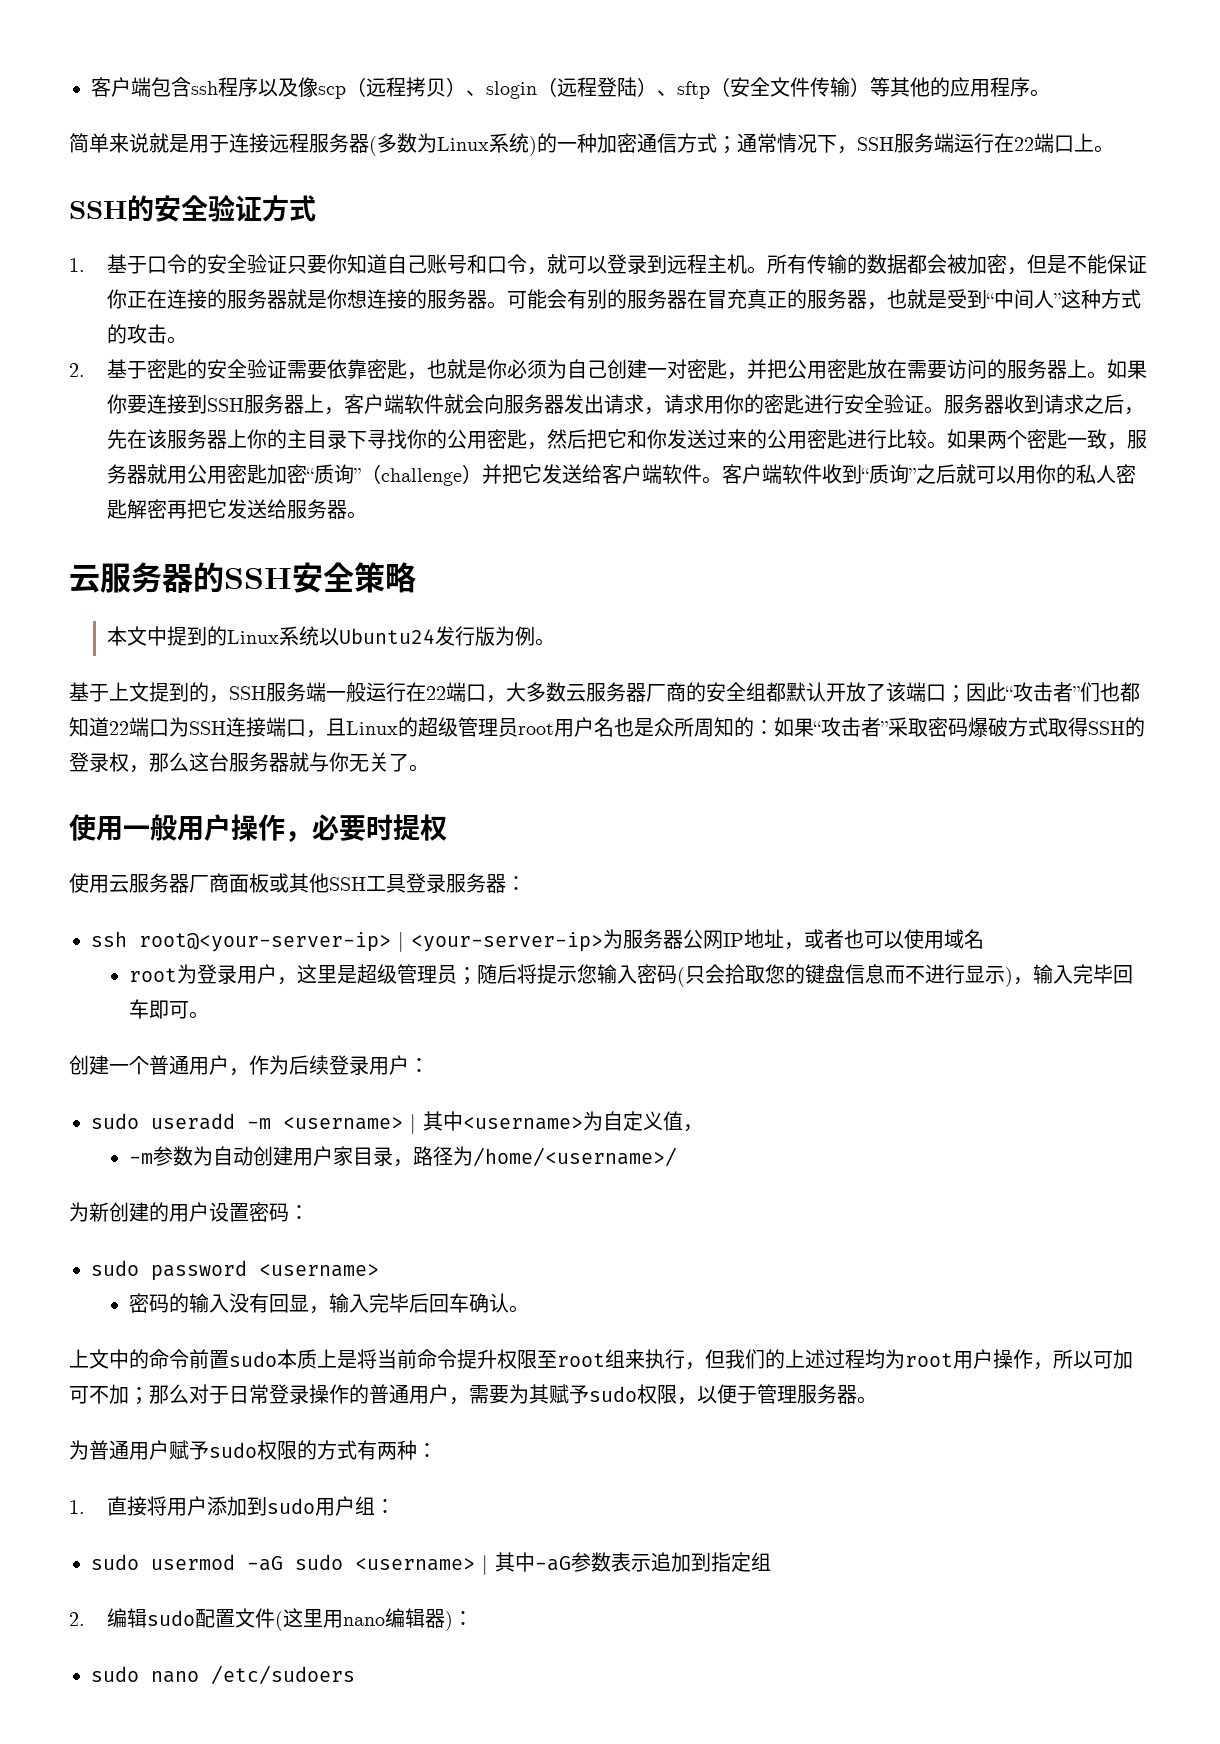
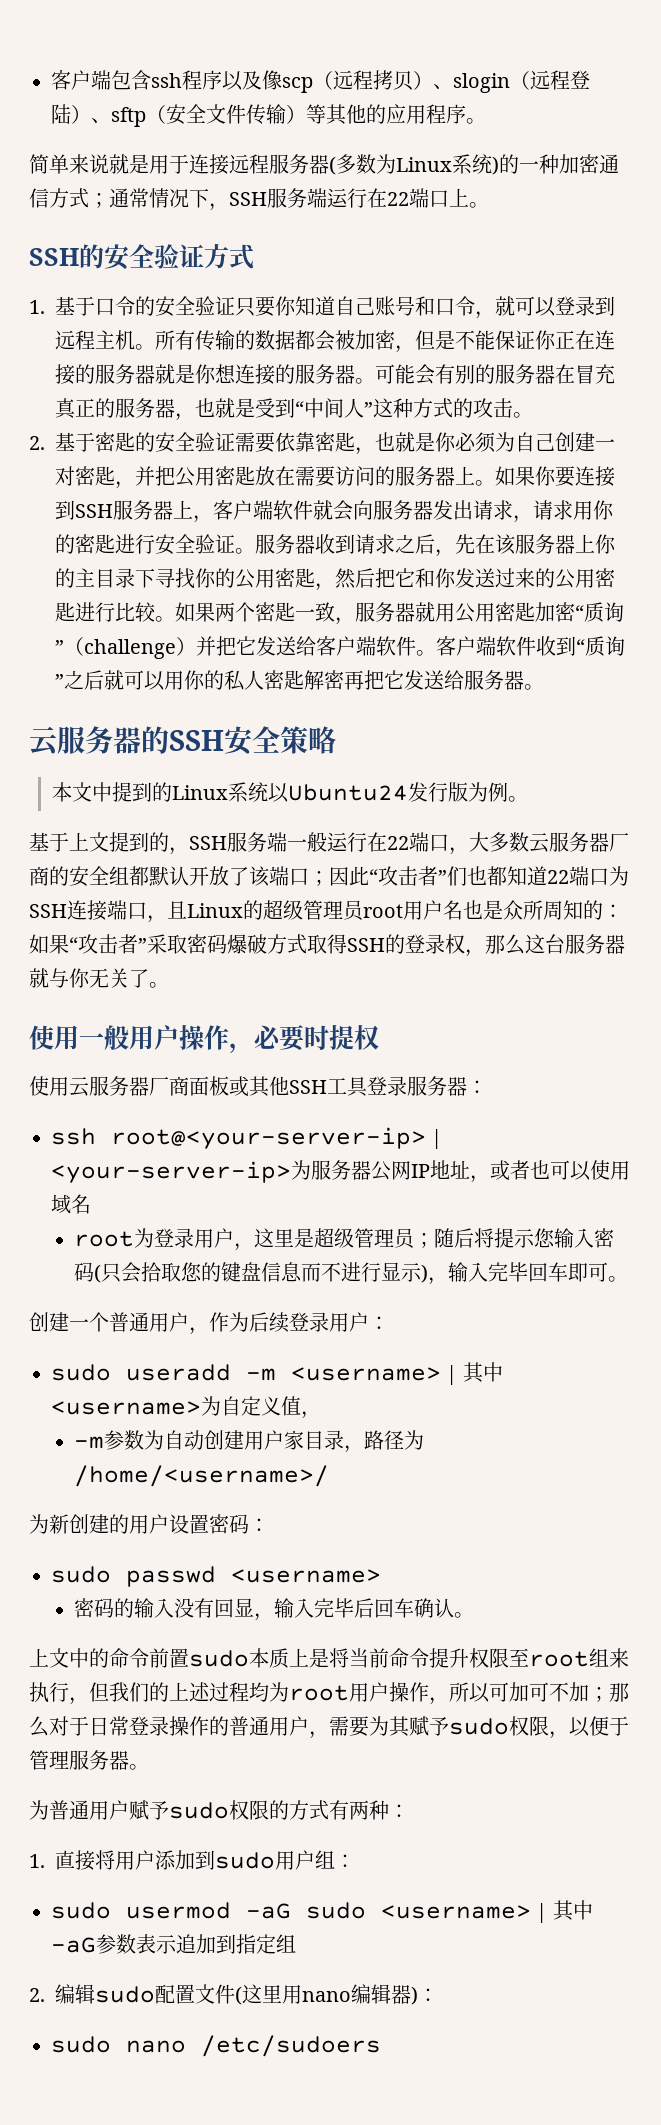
- sudo password <username>
+ sudo passwd <username>

